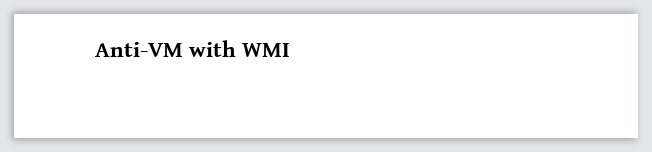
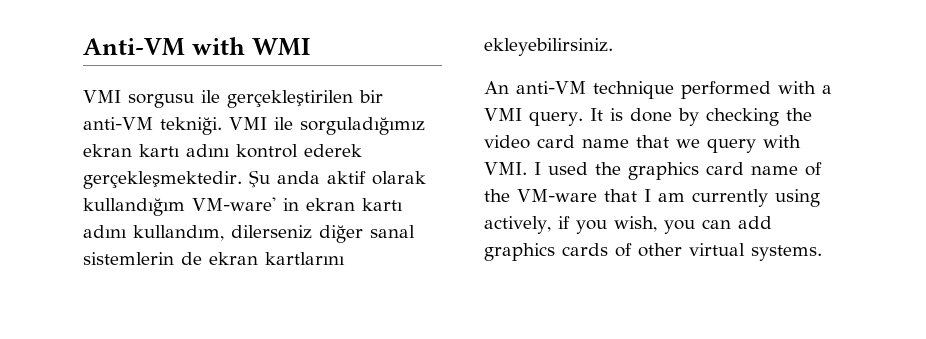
+ VMI sorgusu ile gerçekleştirilen bir anti-VM tekniği. VMI ile sorguladığımız ekran kartı adını kontrol ederek gerçekleşmektedir. Şu anda aktif olarak kullandığım VM-ware' in ekran kartı adını kullandım, dilerseniz diğer sanal sistemlerin de ekran kartlarını ekleyebilirsiniz.
+ An anti-VM technique performed with a VMI query. It is done by checking the video card name that we query with VMI. I used the graphics card name of the VM-ware that I am currently using actively, if you wish, you can add graphics cards of other virtual systems.

